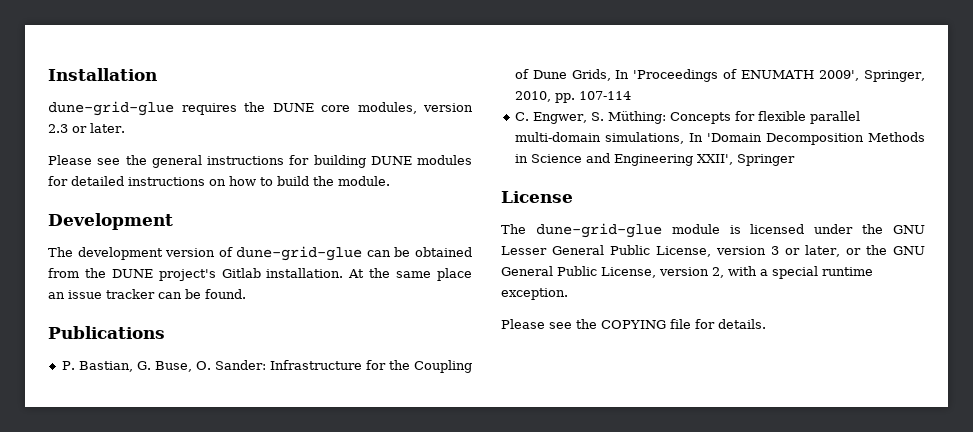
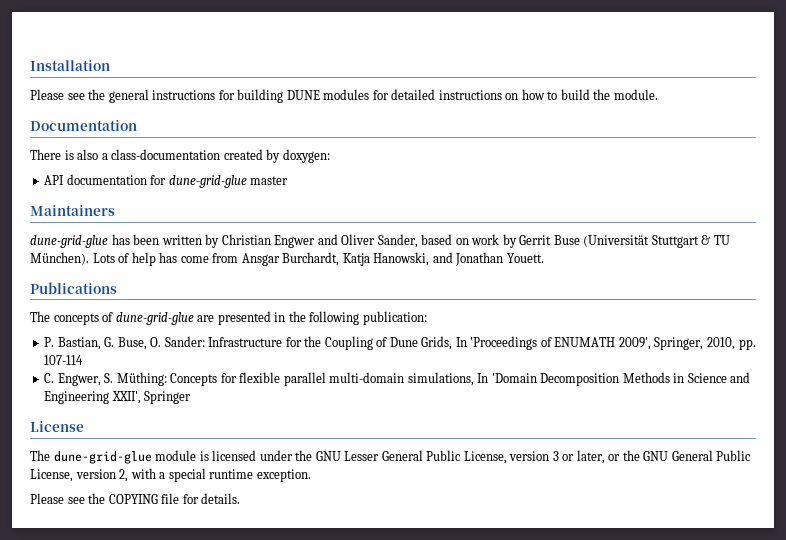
- dune-grid-glue requires the DUNE core modules, version 2.3 or later.
- Development
- The development version of dune-grid-glue can be obtained from the DUNE project's Gitlab installation. At the same place an issue tracker can be found.
+ Documentation
+ There is also a class-documentation created by doxygen:
+ API documentation for dune-grid-glue master
+ Maintainers
+ dune-grid-glue has been written by Christian Engwer and Oliver Sander, based on work by Gerrit Buse (Universität Stuttgart & TU München). Lots of help has come from Ansgar Burchardt, Katja Hanowski, and Jonathan Youett.
  Publications
+ The concepts of dune-grid-glue are presented in the following publication:

